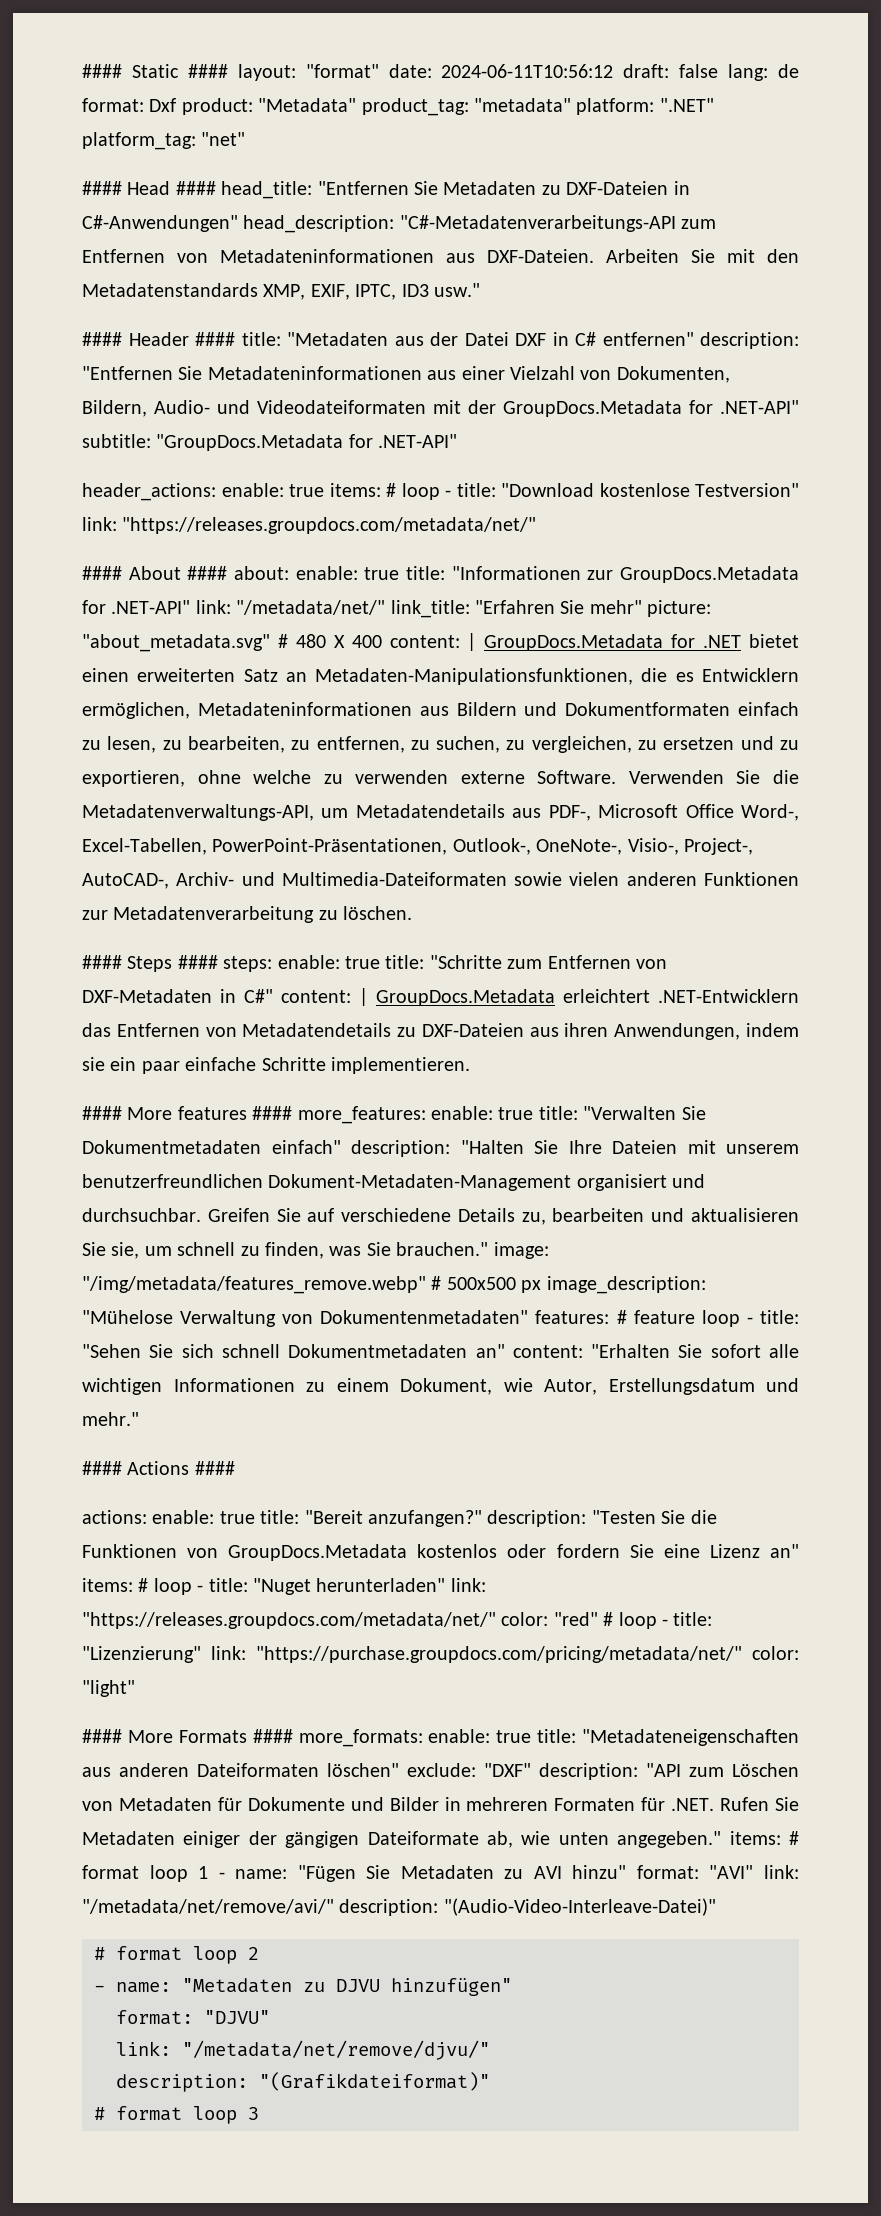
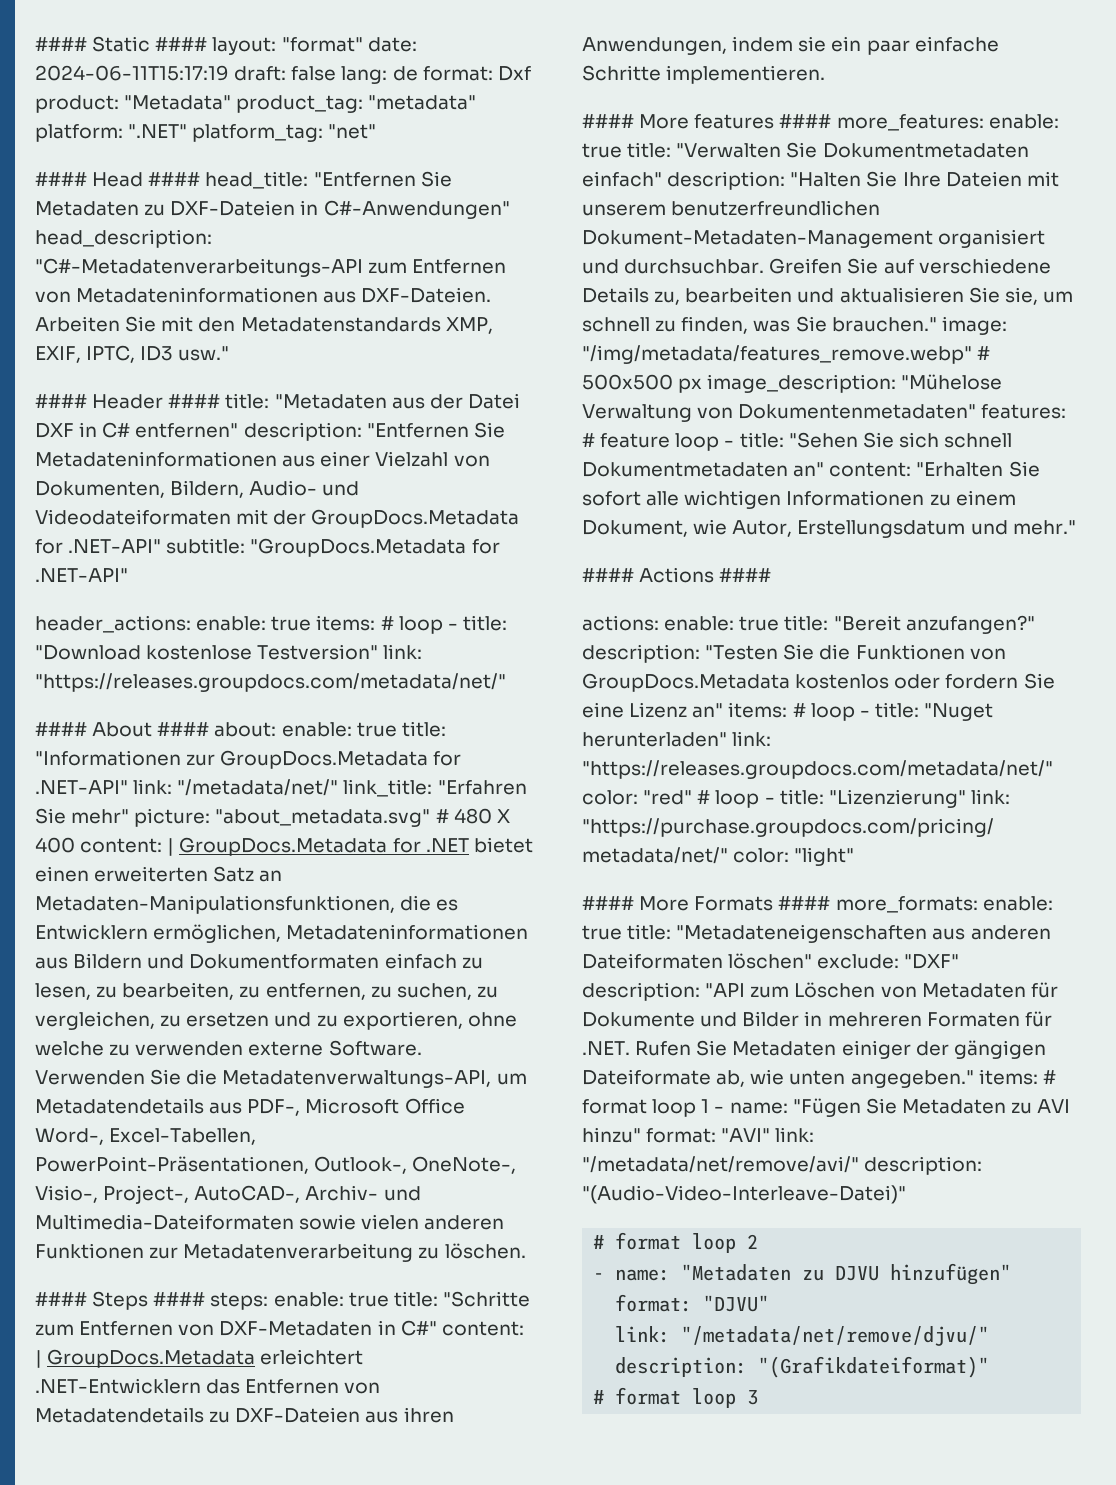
- #### Static #### layout: "format" date: 2024-06-11T10:56:12 draft: false lang: de format: Dxf product: "Metadata" product_tag: "metadata" platform: ".NET" platform_tag: "net"
+ #### Static #### layout: "format" date: 2024-06-11T15:17:19 draft: false lang: de format: Dxf product: "Metadata" product_tag: "metadata" platform: ".NET" platform_tag: "net"

